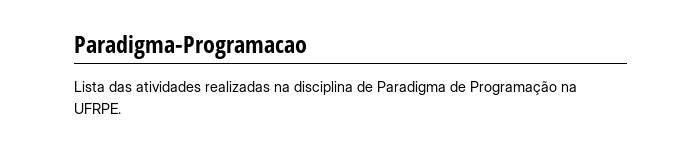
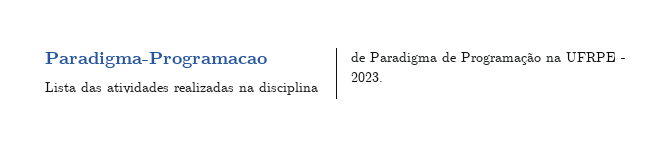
- Lista das atividades realizadas na disciplina de Paradigma de Programação na UFRPE.
+ Lista das atividades realizadas na disciplina de Paradigma de Programação na UFRPE - 2023.

